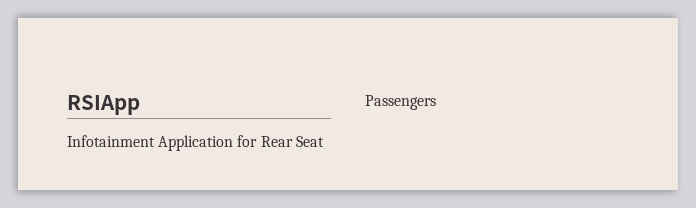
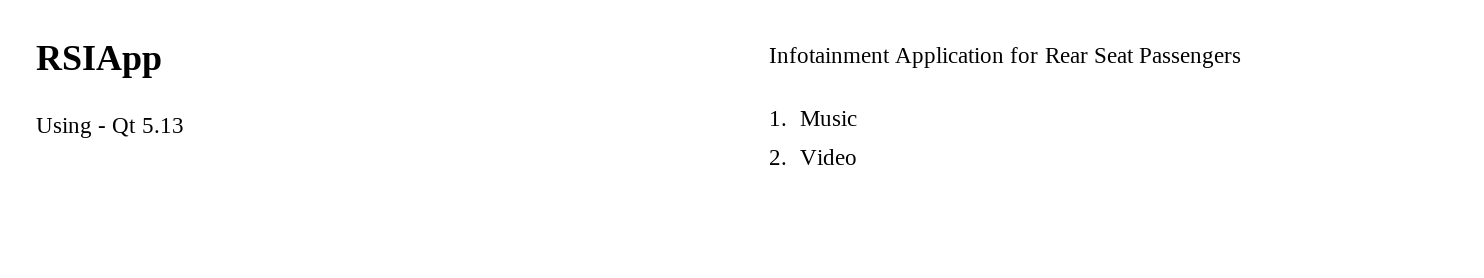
+ Using - Qt 5.13
+ 1. Music
+ 2. Video

